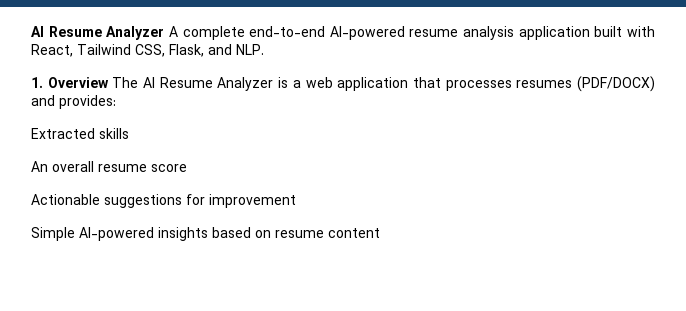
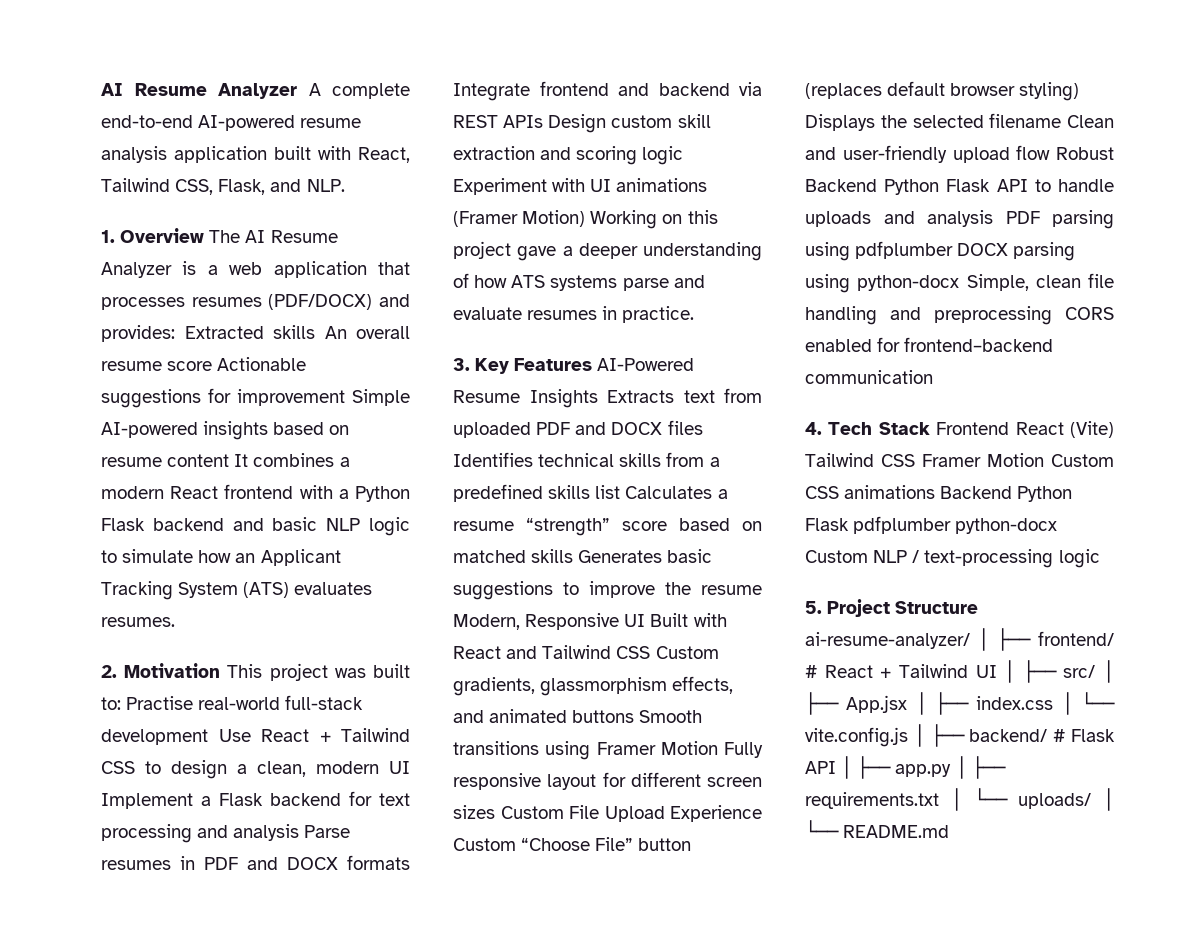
- 1. Overview The AI Resume Analyzer is a web application that processes resumes (PDF/DOCX) and provides:
- Extracted skills
- An overall resume score
- Actionable suggestions for improvement
- Simple AI-powered insights based on resume content
+ 1. Overview The AI Resume Analyzer is a web application that processes resumes (PDF/DOCX) and provides: Extracted skills An overall resume score Actionable suggestions for improvement Simple AI-powered insights based on resume content It combines a modern React frontend with a Python Flask backend and basic NLP logic to simulate how an Applicant Tracking System (ATS) evaluates resumes.
+ 2. Motivation This project was built to: Practise real-world full-stack development Use React + Tailwind CSS to design a clean, modern UI Implement a Flask backend for text processing and analysis Parse resumes in PDF and DOCX formats Integrate frontend and backend via REST APIs Design custom skill extraction and scoring logic Experiment with UI animations (Framer Motion) Working on this project gave a deeper understanding of how ATS systems parse and evaluate resumes in practice.
+ 3. Key Features AI-Powered Resume Insights Extracts text from uploaded PDF and DOCX files Identifies technical skills from a predefined skills list Calculates a resume “strength” score based on matched skills Generates basic suggestions to improve the resume Modern, Responsive UI Built with React and Tailwind CSS Custom gradients, glassmorphism effects, and animated buttons Smooth transitions using Framer Motion Fully responsive layout for different screen sizes Custom File Upload Experience Custom “Choose File” button (replaces default browser styling) Displays the selected filename Clean and user-friendly upload flow Robust Backend Python Flask API to handle uploads and analysis PDF parsing using pdfplumber DOCX parsing using python-docx Simple, clean file handling and preprocessing CORS enabled for frontend–backend communication
+ 4. Tech Stack Frontend React (Vite) Tailwind CSS Framer Motion Custom CSS animations Backend Python Flask pdfplumber python-docx Custom NLP / text-processing logic
+ 5. Project Structure ai-resume-analyzer/ │ ├── frontend/ # React + Tailwind UI │ ├── src/ │ ├── App.jsx │ ├── index.css │ └── vite.config.js │ ├── backend/ # Flask API │ ├── app.py │ ├── requirements.txt │ └── uploads/ │ └── README.md

